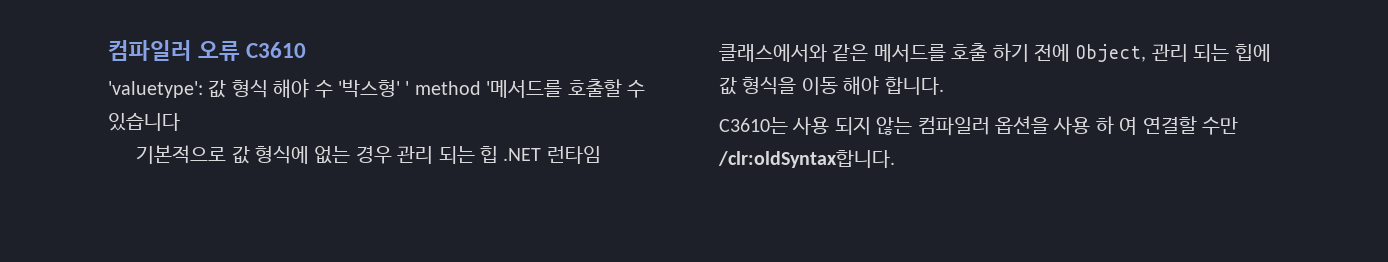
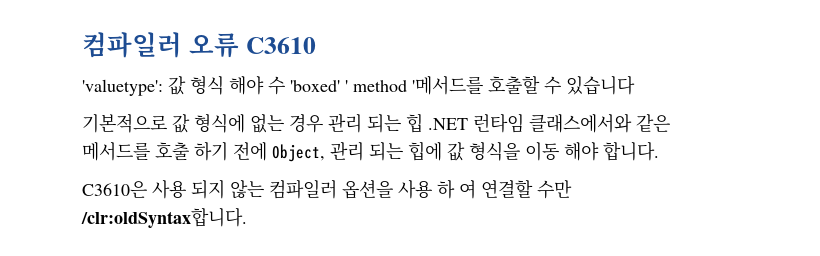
- 'valuetype': 값 형식 해야 수 '박스형' ' method '메서드를 호출할 수 있습니다
+ 'valuetype': 값 형식 해야 수 'boxed' ' method '메서드를 호출할 수 있습니다
- C3610는 사용 되지 않는 컴파일러 옵션을 사용 하 여 연결할 수만 /clr:oldSyntax합니다.
+ C3610은 사용 되지 않는 컴파일러 옵션을 사용 하 여 연결할 수만 /clr:oldSyntax합니다.

